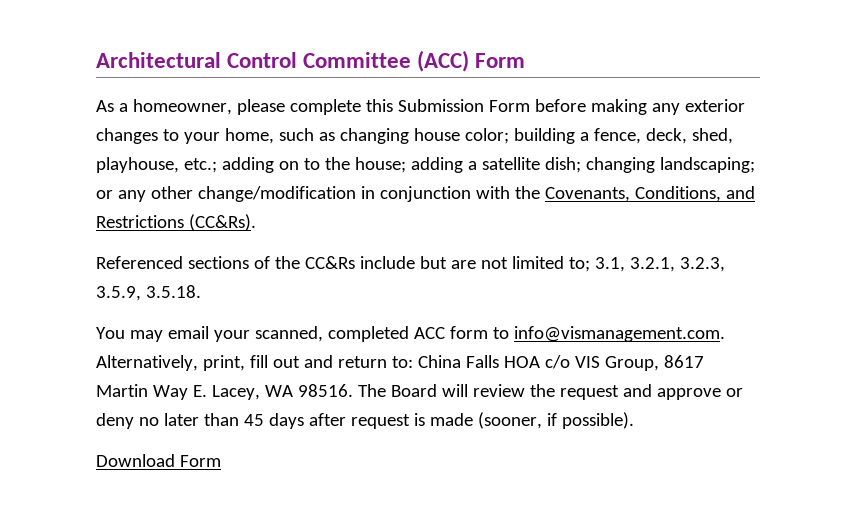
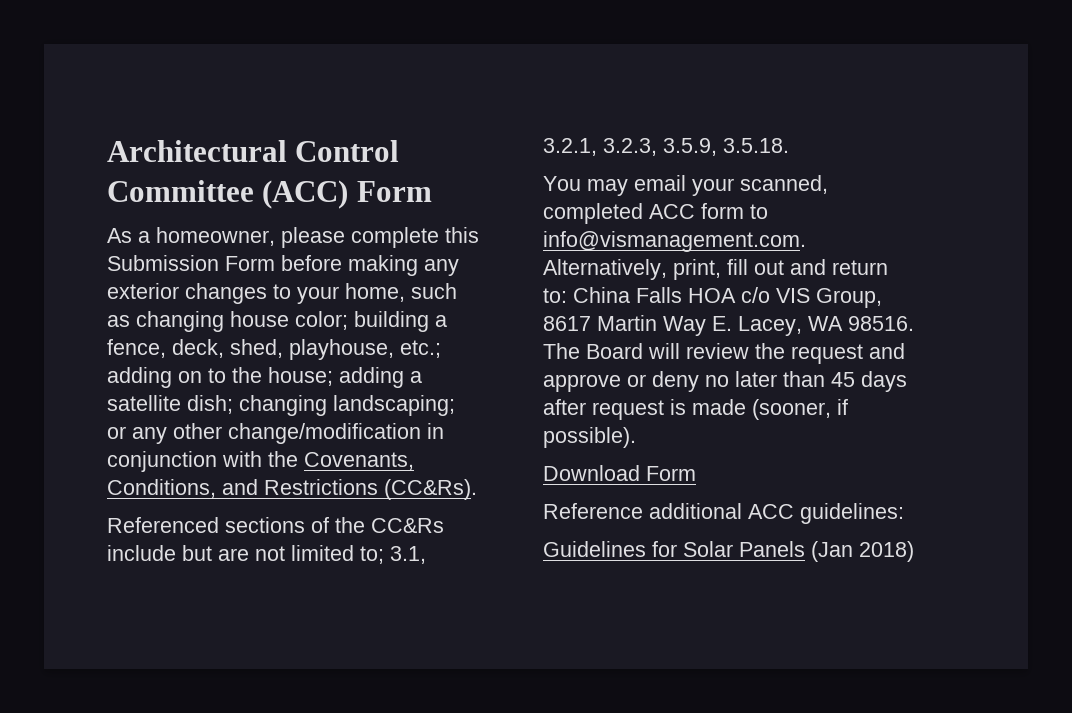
+ Reference additional ACC guidelines:
+ Guidelines for Solar Panels (Jan 2018)

